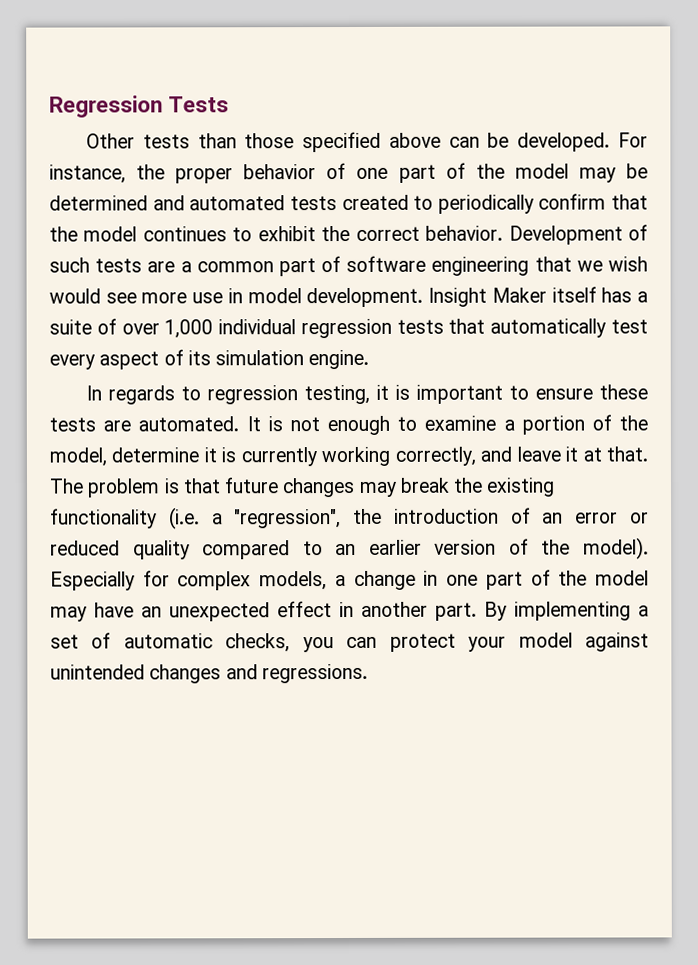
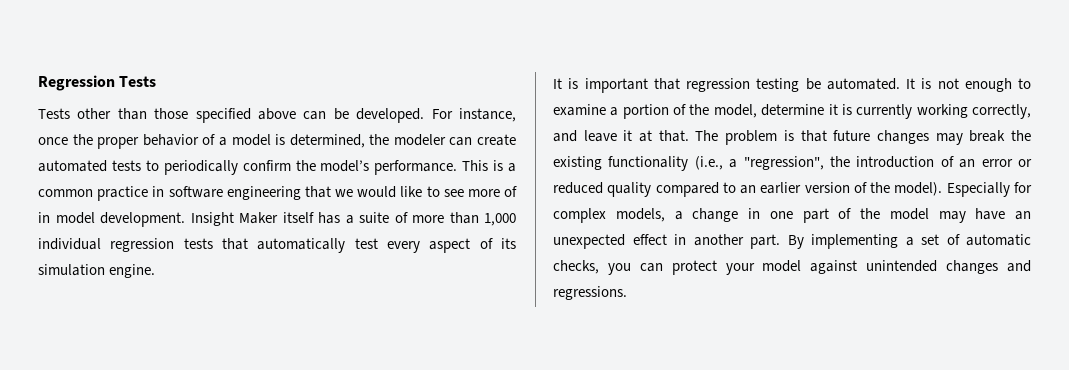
- Other tests than those specified above can be developed.
+ Tests other than those specified above can be developed.
- For instance, the proper behavior of one part of the model may be determined and automated tests created to periodically confirm that the model continues to exhibit the correct behavior. Development of such tests are a common part of software engineering that we wish would see more use in model development.
+ For instance, once the proper behavior of a model is determined, the modeler can create automated tests to periodically confirm the model’s performance. This is a common practice in software engineering that we would like to see more of in model development.
- Insight Maker itself has a suite of over 1,000 individual regression tests that automatically test every aspect of its simulation engine.
+ Insight Maker itself has a suite of more than 1,000 individual regression tests that automatically test every aspect of its simulation engine.
- In regards to regression testing, it is important to ensure these tests are automated.
+ It is important that regression testing be automated.
- The problem is that future changes may break the existing functionality (i.e. a "regression", the introduction of an error or reduced quality compared to an earlier version of the model).
+ The problem is that future changes may break the existing functionality (i.e., a "regression", the introduction of an error or reduced quality compared to an earlier version of the model).

